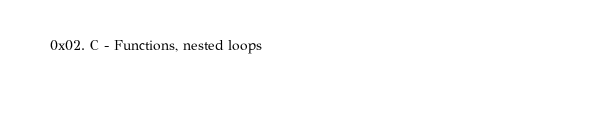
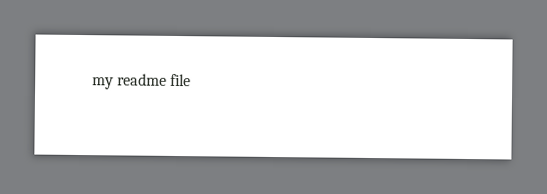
- 0x02. C - Functions, nested loops
+ my readme file

